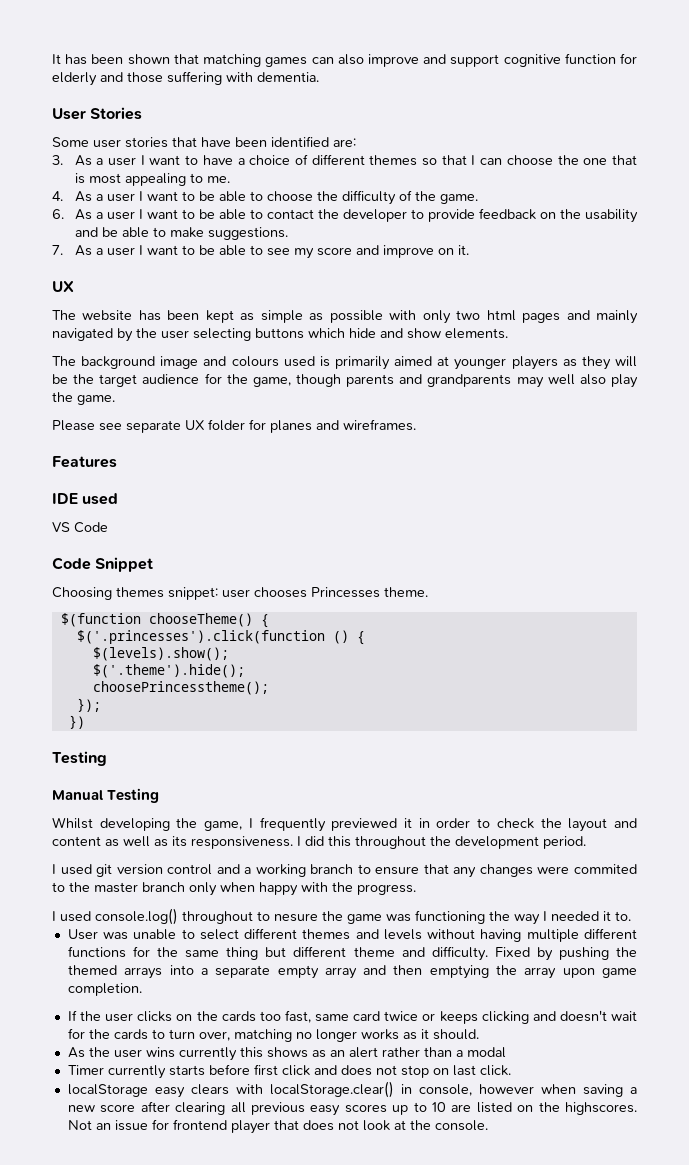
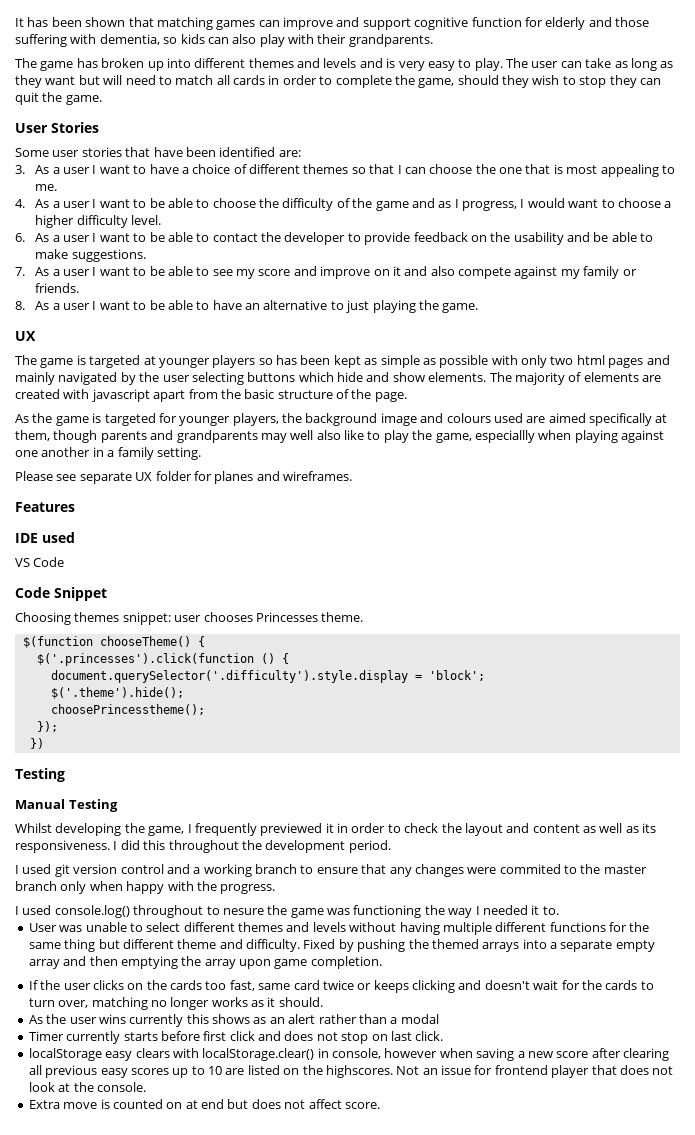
- It has been shown that matching games can also improve and support cognitive function for elderly and those suffering with dementia.
+ It has been shown that matching games can improve and support cognitive function for elderly and those suffering with dementia, so kids can also play with their grandparents.
+ The game has broken up into different themes and levels and is very easy to play. The user can take as long as they want but will need to match all cards in order to complete the game, should they wish to stop they can quit the game.
- 4. As a user I want to be able to choose the difficulty of the game.
+ 4. As a user I want to be able to choose the difficulty of the game and as I progress, I would want to choose a higher difficulty level.
- 7. As a user I want to be able to see my score and improve on it.
+ 7. As a user I want to be able to see my score and improve on it and also compete against my family or friends.
+ 8. As a user I want to be able to have an alternative to just playing the game.
  UX
- The website has been kept as simple as possible with only two html pages and mainly navigated by the user selecting buttons which hide and show elements.
- The background image and colours used is primarily aimed at younger players as they will be the target audience for the game, though parents and grandparents may well also play the game.
+ The game is targeted at younger players so has been kept as simple as possible with only two html pages and mainly navigated by the user selecting buttons which hide and show elements. The majority of elements are created with javascript apart from the basic structure of the page.
+ As the game is targeted for younger players, the background image and colours used are aimed specifically at them, though parents and grandparents may well also like to play the game, especiallly when playing against one another in a family setting.
- $(levels).show();
+ document.querySelector('.difficulty').style.display = 'block';
+ Extra move is counted on at end but does not affect score.

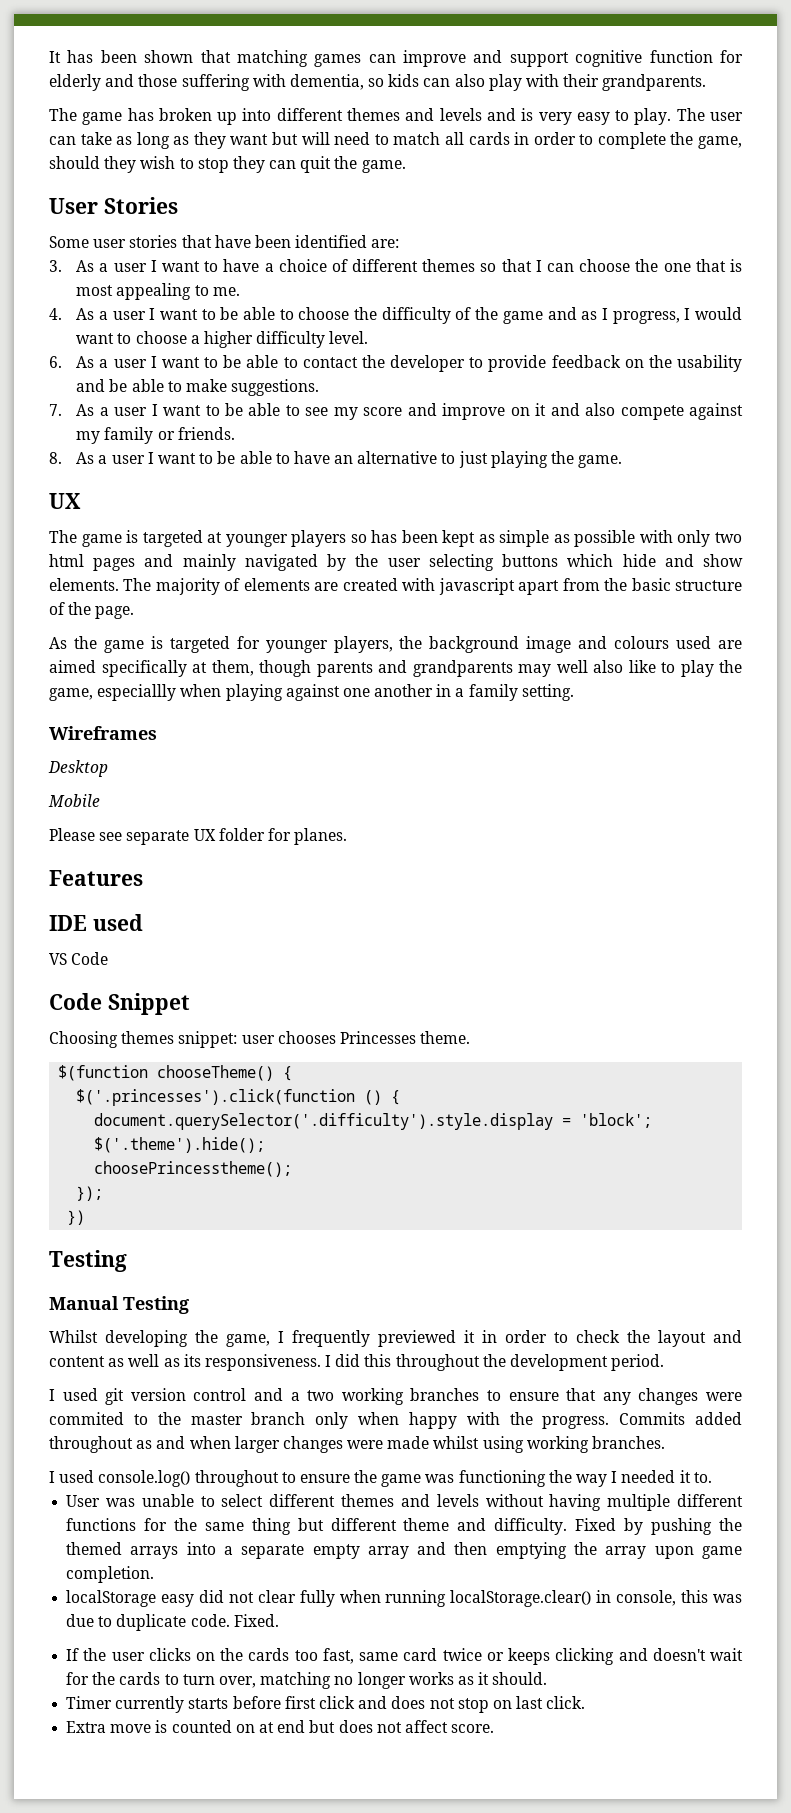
+ Wireframes
+ Desktop
+ Mobile
- Please see separate UX folder for planes and wireframes.
+ Please see separate UX folder for planes.
- I used git version control and a working branch to ensure that any changes were commited to the master branch only when happy with the progress.
+ I used git version control and a two working branches to ensure that any changes were commited to the master branch only when happy with the progress. Commits added throughout as and when larger changes were made whilst using working branches.
- I used console.log() throughout to nesure the game was functioning the way I needed it to.
+ I used console.log() throughout to ensure the game was functioning the way I needed it to.
+ localStorage easy did not clear fully when running localStorage.clear() in console, this was due to duplicate code. Fixed.
- As the user wins currently this shows as an alert rather than a modal
- localStorage easy clears with localStorage.clear() in console, however when saving a new score after clearing all previous easy scores up to 10 are listed on the highscores. Not an issue for frontend player that does not look at the console.

